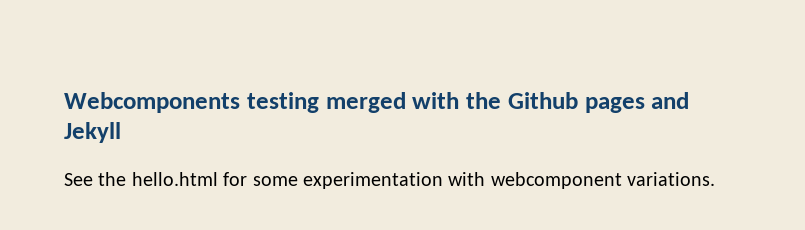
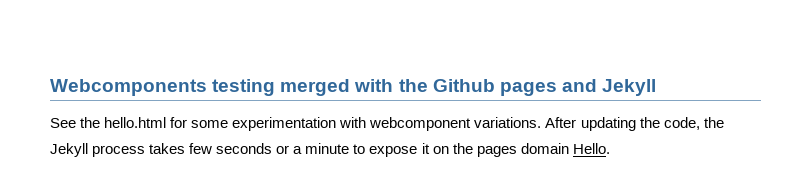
+ After updating the code, the Jekyll process takes few seconds or a minute to expose it on the pages domain Hello.

